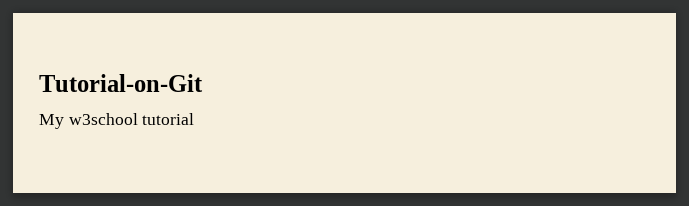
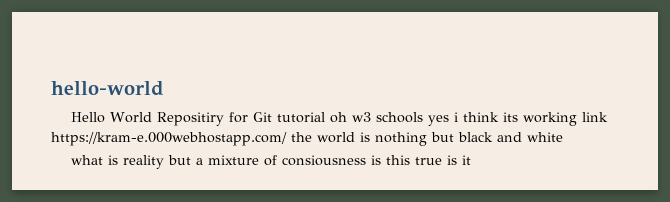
- Tutorial-on-Git
- My w3school tutorial
+ hello-world
+ Hello World Repositiry for Git tutorial oh w3 schools yes i think its working link https://kram-e.000webhostapp.com/ the world is nothing but black and white
+ what is reality but a mixture of consiousness is this true is it

